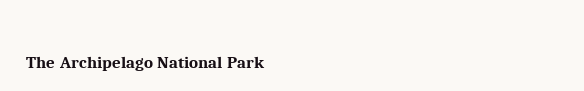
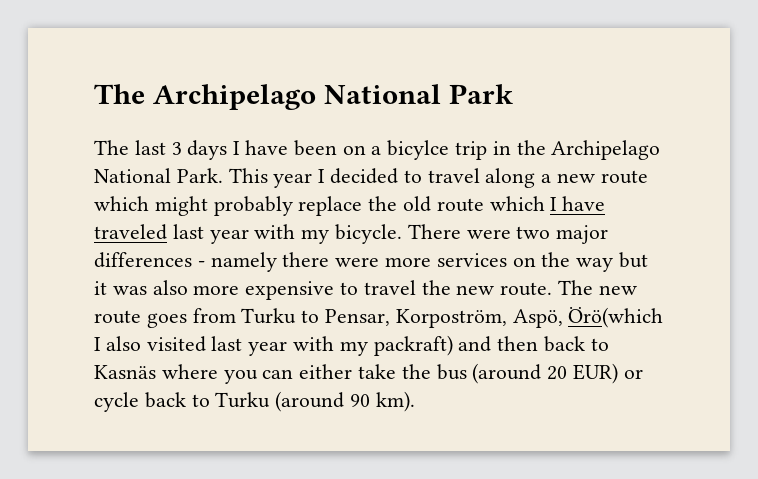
+ The last 3 days I have been on a bicylce trip in the Archipelago National Park. This year I decided to travel along a new route which might probably replace the old route which I have traveled last year with my bicycle. There were two major differences - namely there were more services on the way but it was also more expensive to travel the new route. The new route goes from Turku to Pensar, Korpoström, Aspö, Örö(which I also visited last year with my packraft) and then back to Kasnäs where you can either take the bus (around 20 EUR) or cycle back to Turku (around 90 km).

